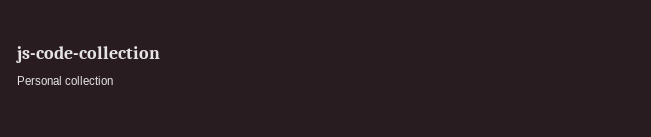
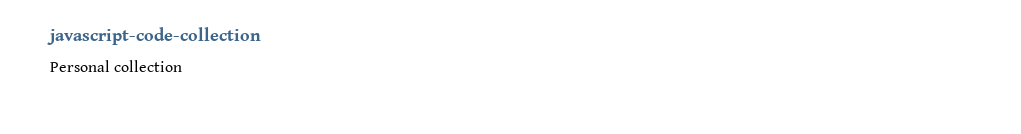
- js-code-collection
+ javascript-code-collection

